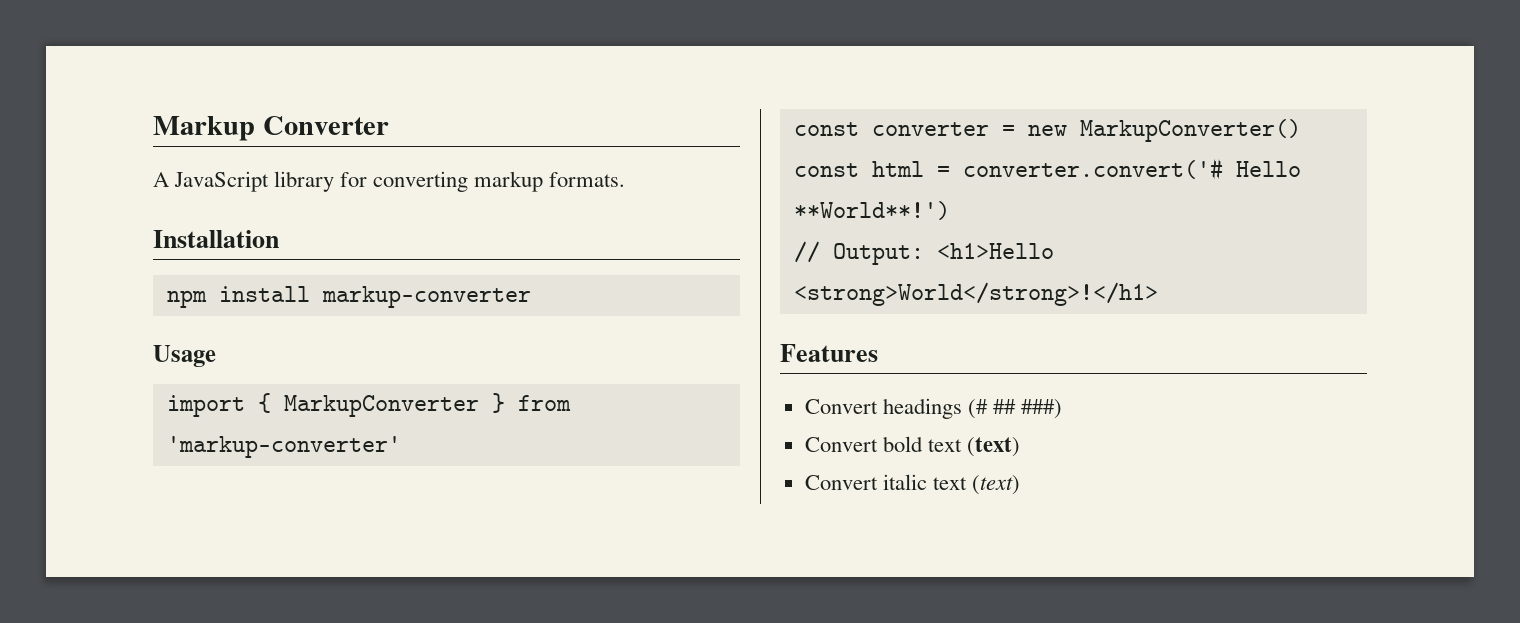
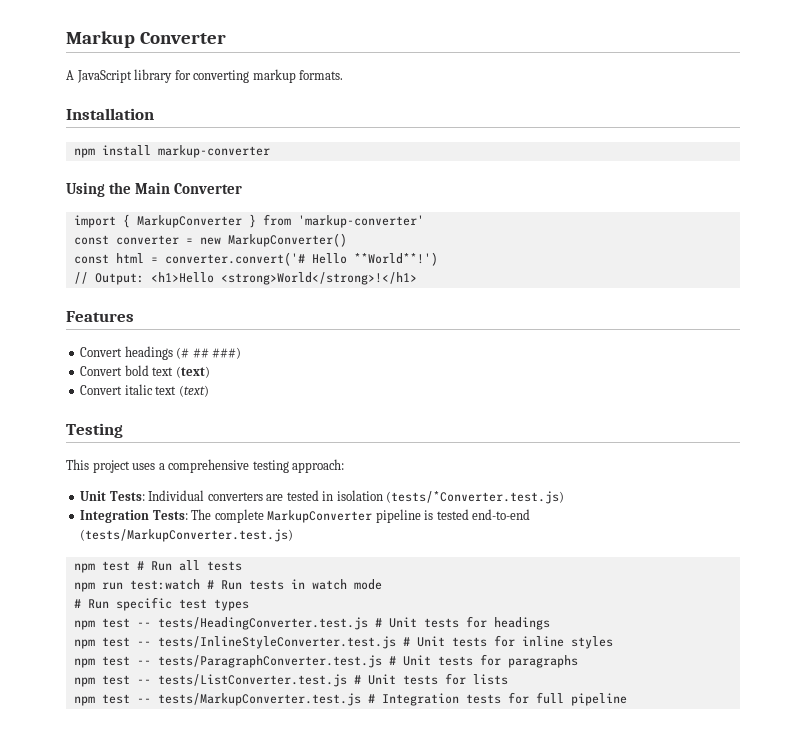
- Usage
+ Using the Main Converter
+ Testing
+ This project uses a comprehensive testing approach:
+ Unit Tests: Individual converters are tested in isolation (tests/*Converter.test.js)
+ Integration Tests: The complete MarkupConverter pipeline is tested end-to-end (tests/MarkupConverter.test.js)
+ npm test # Run all tests
+ npm run test:watch # Run tests in watch mode
+ # Run specific test types
+ npm test -- tests/HeadingConverter.test.js # Unit tests for headings
+ npm test -- tests/InlineStyleConverter.test.js # Unit tests for inline styles
+ npm test -- tests/ParagraphConverter.test.js # Unit tests for paragraphs
+ npm test -- tests/ListConverter.test.js # Unit tests for lists
+ npm test -- tests/MarkupConverter.test.js # Integration tests for full pipeline

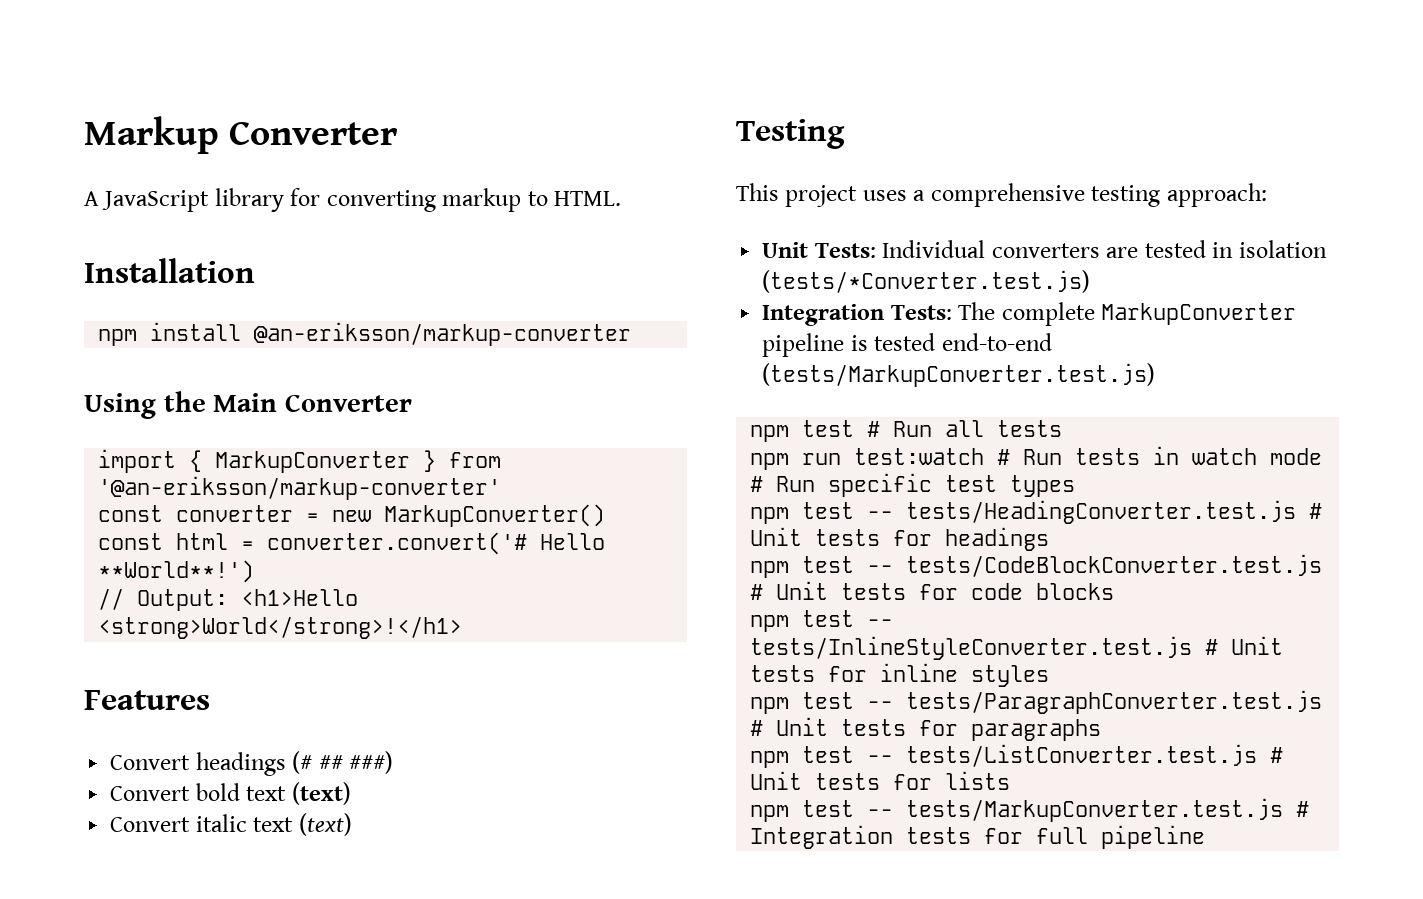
- A JavaScript library for converting markup formats.
+ A JavaScript library for converting markup to HTML.
- npm install markup-converter
+ npm install @an-eriksson/markup-converter
- import { MarkupConverter } from 'markup-converter'
+ import { MarkupConverter } from '@an-eriksson/markup-converter'
+ npm test -- tests/CodeBlockConverter.test.js # Unit tests for code blocks

